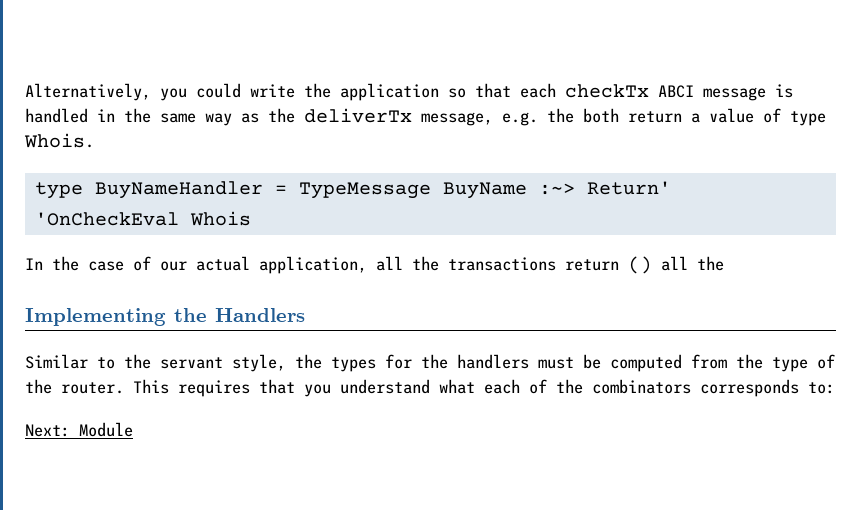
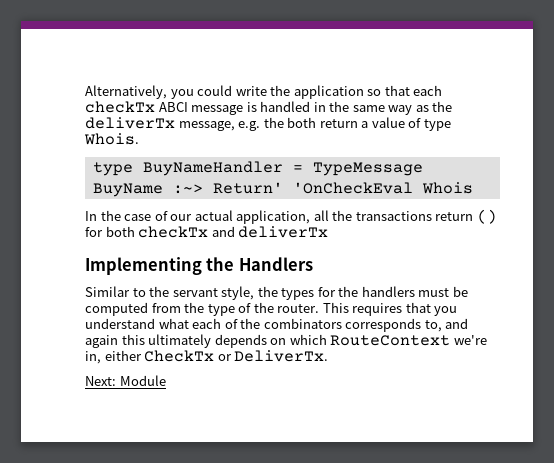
- In the case of our actual application, all the transactions return () all the
+ In the case of our actual application, all the transactions return () for both checkTx and deliverTx
- This requires that you understand what each of the combinators corresponds to:
+ This requires that you understand what each of the combinators corresponds to, and again this ultimately depends on which RouteContext we're in, either CheckTx or DeliverTx.

